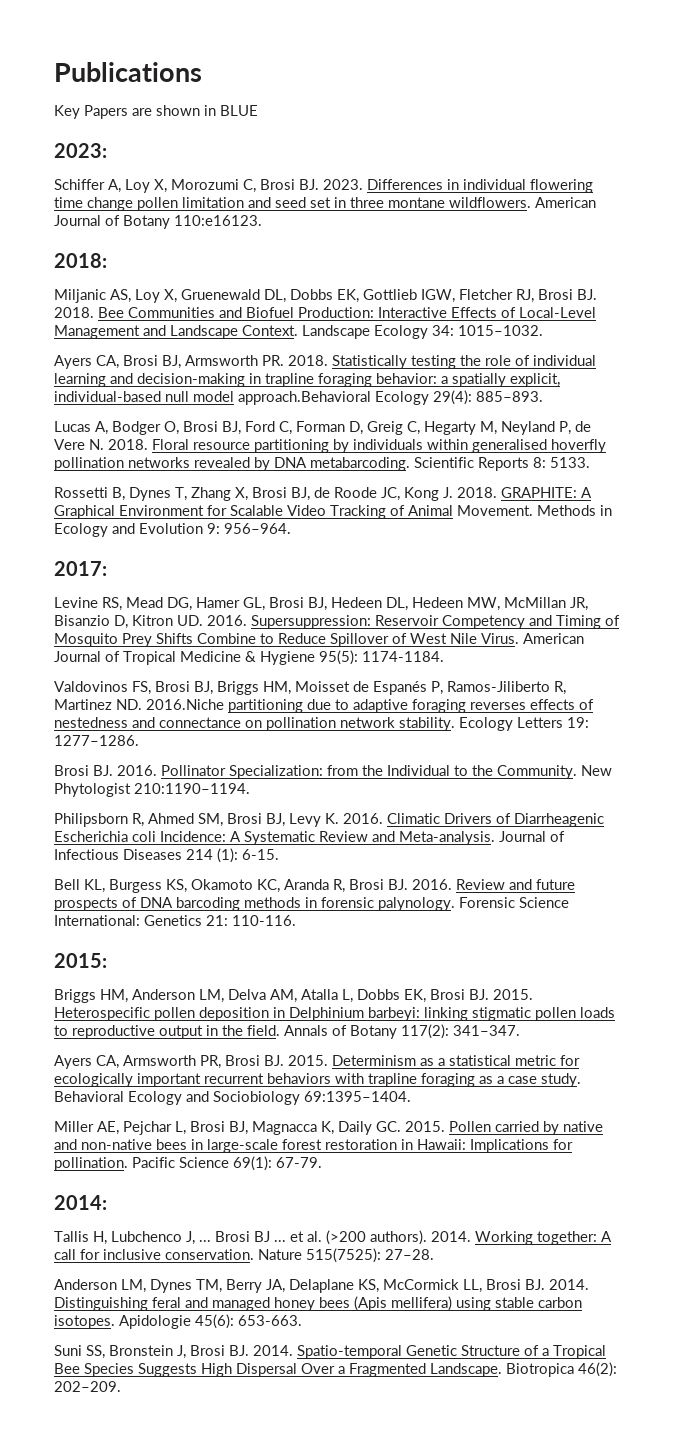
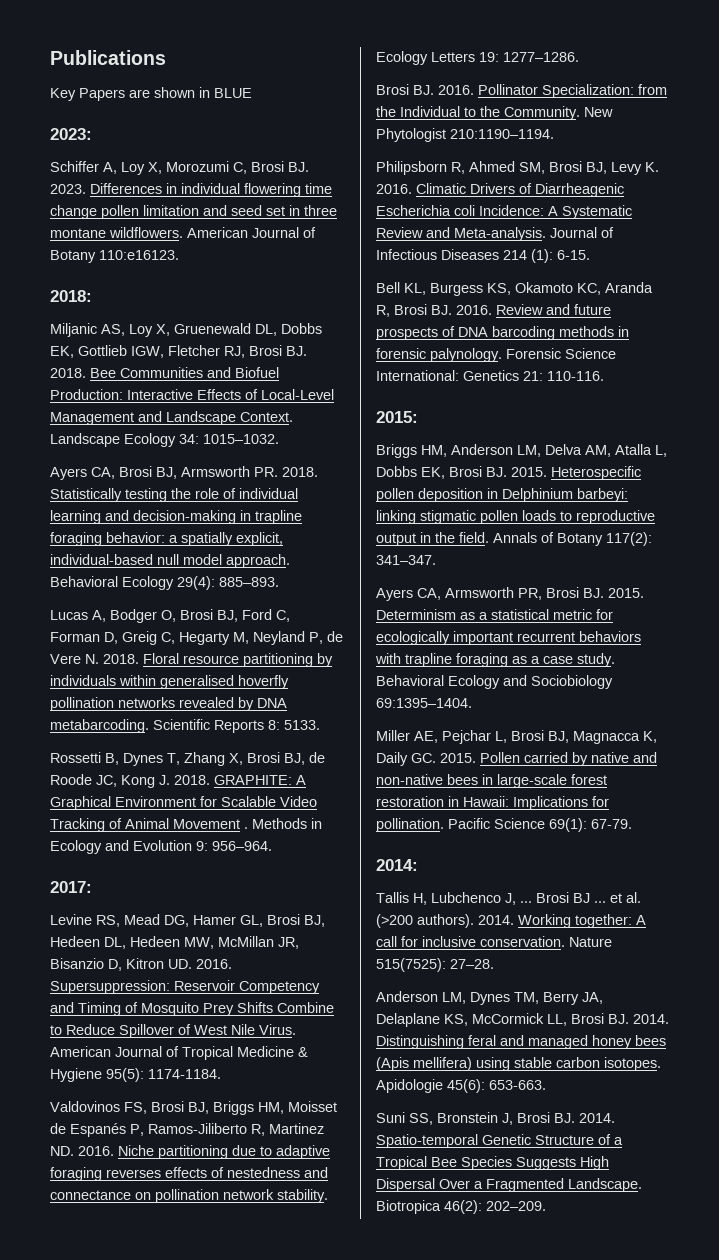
- Statistically testing the role of individual learning and decision-making in trapline foraging behavior: a spatially explicit, individual-based null model approach.Behavioral Ecology 29(4): 885–893.
+ Statistically testing the role of individual learning and decision-making in trapline foraging behavior: a spatially explicit, individual-based null model approach. Behavioral Ecology 29(4): 885–893.
- GRAPHITE: A Graphical Environment for Scalable Video Tracking of Animal Movement.
+ GRAPHITE: A Graphical Environment for Scalable Video Tracking of Animal Movement .
- Valdovinos FS, Brosi BJ, Briggs HM, Moisset de Espanés P, Ramos-Jiliberto R, Martinez ND. 2016.Niche partitioning due to adaptive foraging reverses effects of nestedness and connectance on pollination network stability.
+ Valdovinos FS, Brosi BJ, Briggs HM, Moisset de Espanés P, Ramos-Jiliberto R, Martinez ND. 2016. Niche partitioning due to adaptive foraging reverses effects of nestedness and connectance on pollination network stability.

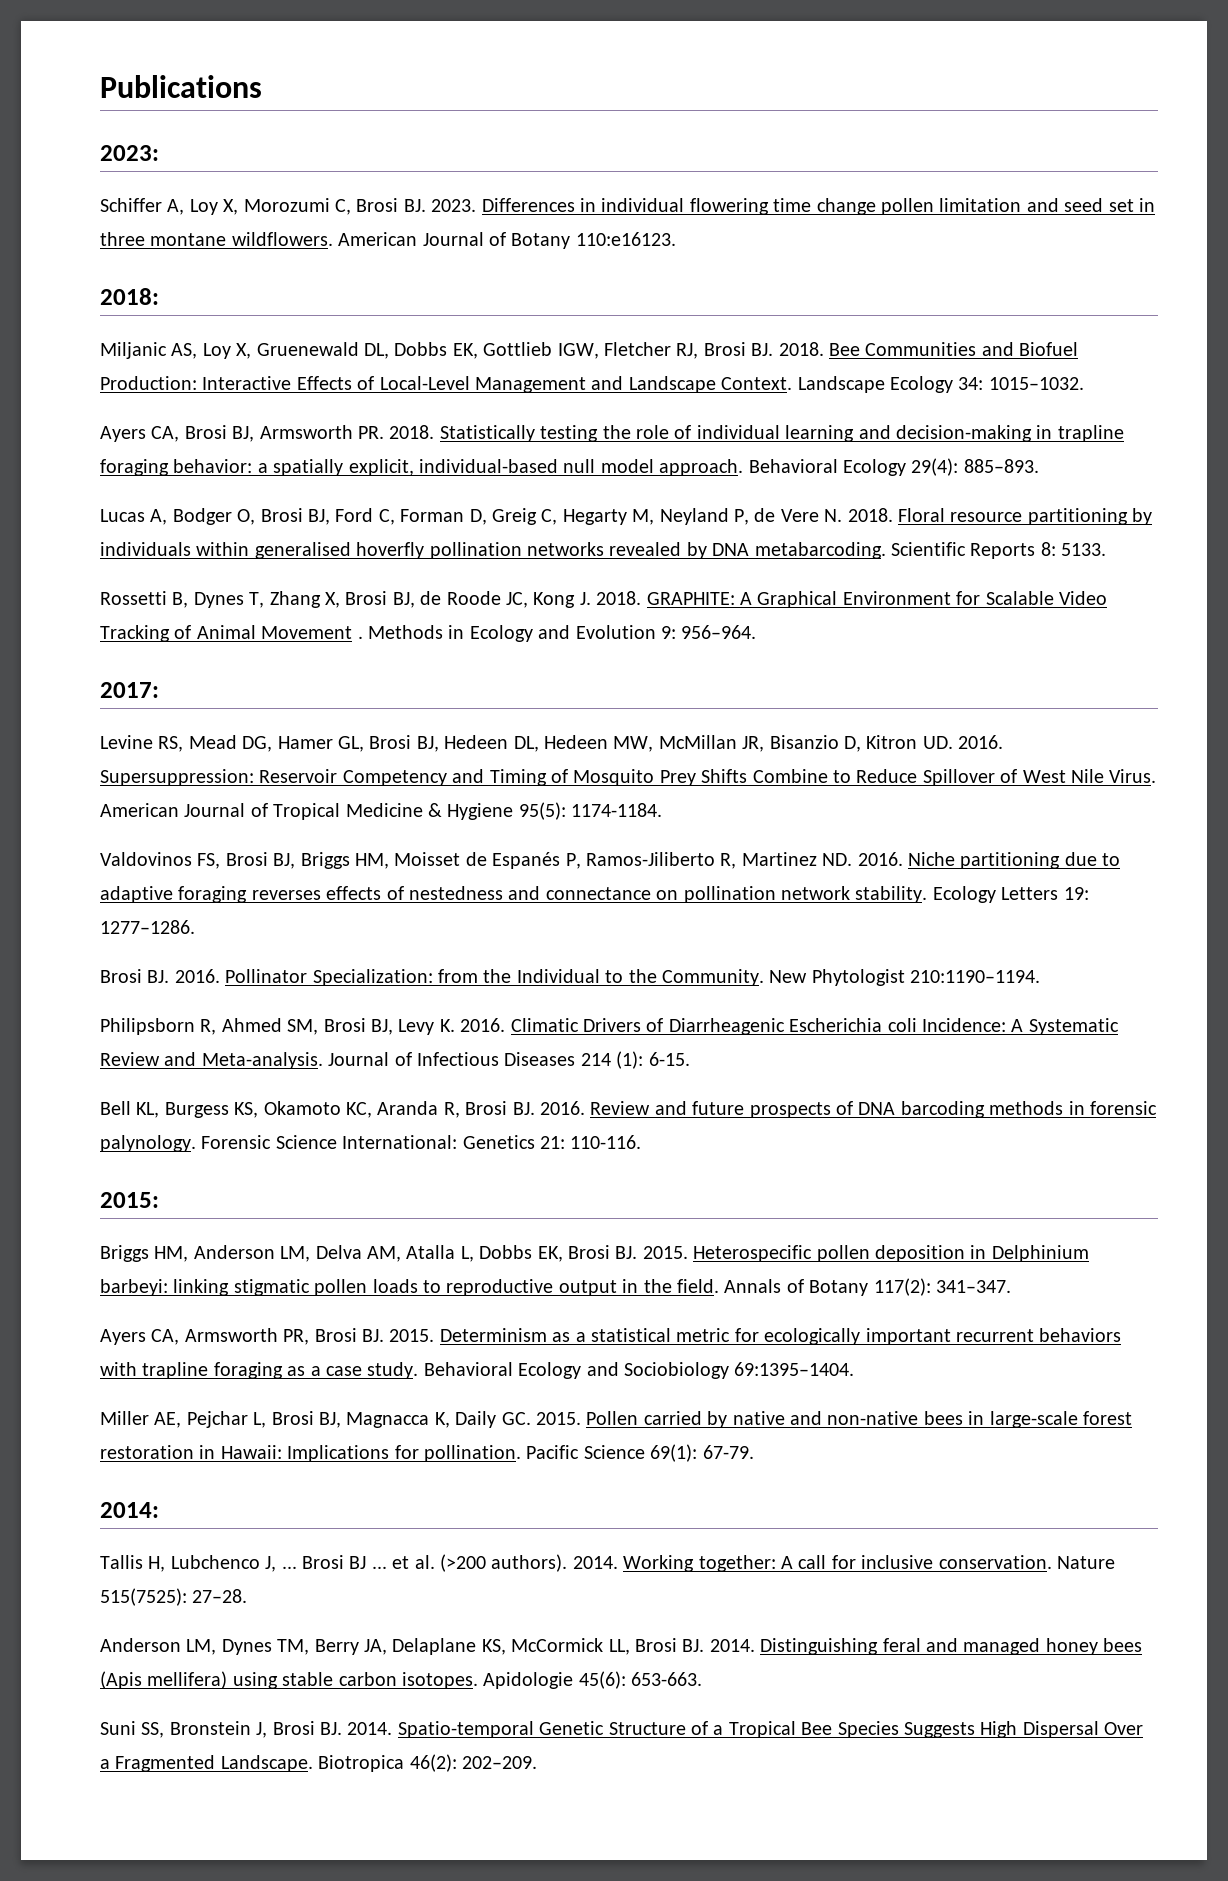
- Key Papers are shown in BLUE

